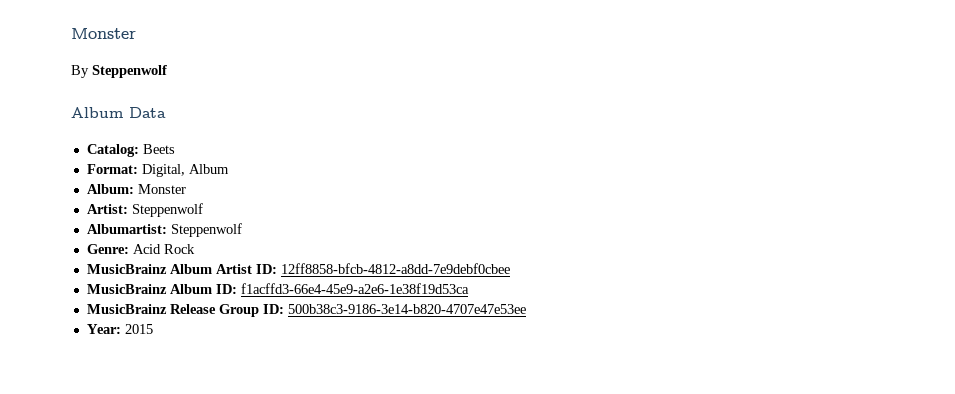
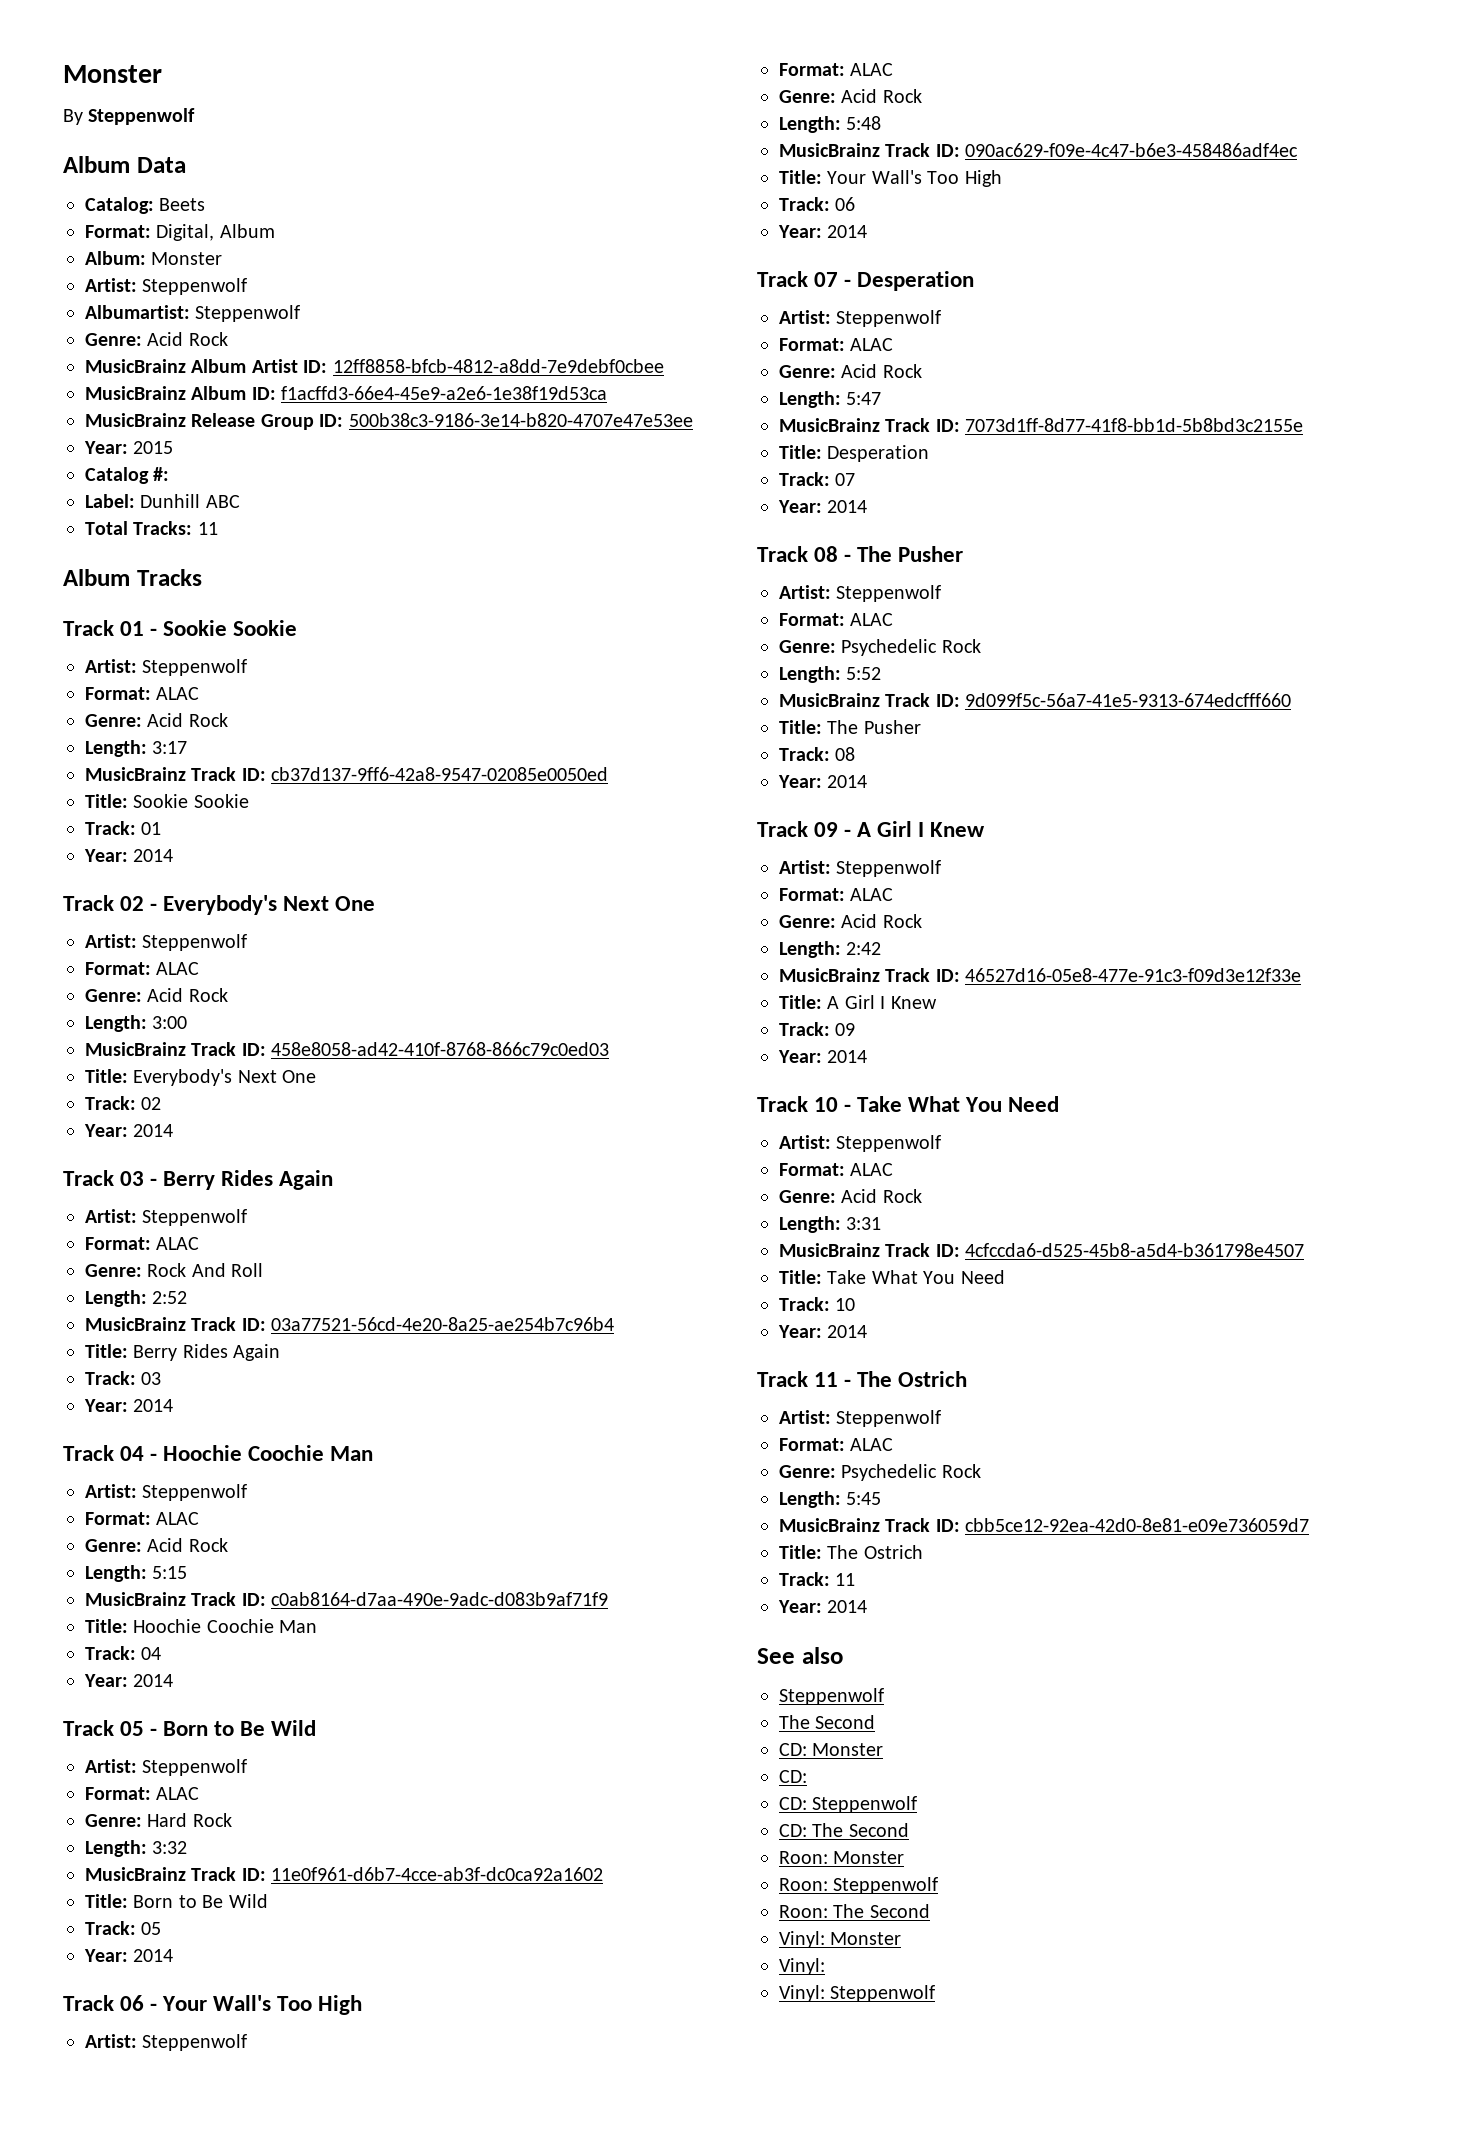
+ Catalog #:
+ Label: Dunhill ABC
+ Total Tracks: 11
+ Album Tracks
+ Track 01 - Sookie Sookie
+ Artist: Steppenwolf
+ Format: ALAC
+ Genre: Acid Rock
+ Length: 3:17
+ MusicBrainz Track ID: cb37d137-9ff6-42a8-9547-02085e0050ed
+ Title: Sookie Sookie
+ Track: 01
+ Year: 2014
+ Track 02 - Everybody's Next One
+ Artist: Steppenwolf
+ Format: ALAC
+ Genre: Acid Rock
+ Length: 3:00
+ MusicBrainz Track ID: 458e8058-ad42-410f-8768-866c79c0ed03
+ Title: Everybody's Next One
+ Track: 02
+ Year: 2014
+ Track 03 - Berry Rides Again
+ Artist: Steppenwolf
+ Format: ALAC
+ Genre: Rock And Roll
+ Length: 2:52
+ MusicBrainz Track ID: 03a77521-56cd-4e20-8a25-ae254b7c96b4
+ Title: Berry Rides Again
+ Track: 03
+ Year: 2014
+ Track 04 - Hoochie Coochie Man
+ Artist: Steppenwolf
+ Format: ALAC
+ Genre: Acid Rock
+ Length: 5:15
+ MusicBrainz Track ID: c0ab8164-d7aa-490e-9adc-d083b9af71f9
+ Title: Hoochie Coochie Man
+ Track: 04
+ Year: 2014
+ Track 05 - Born to Be Wild
+ Artist: Steppenwolf
+ Format: ALAC
+ Genre: Hard Rock
+ Length: 3:32
+ MusicBrainz Track ID: 11e0f961-d6b7-4cce-ab3f-dc0ca92a1602
+ Title: Born to Be Wild
+ Track: 05
+ Year: 2014
+ Track 06 - Your Wall's Too High
+ Artist: Steppenwolf
+ Format: ALAC
+ Genre: Acid Rock
+ Length: 5:48
+ MusicBrainz Track ID: 090ac629-f09e-4c47-b6e3-458486adf4ec
+ Title: Your Wall's Too High
+ Track: 06
+ Year: 2014
+ Track 07 - Desperation
+ Artist: Steppenwolf
+ Format: ALAC
+ Genre: Acid Rock
+ Length: 5:47
+ MusicBrainz Track ID: 7073d1ff-8d77-41f8-bb1d-5b8bd3c2155e
+ Title: Desperation
+ Track: 07
+ Year: 2014
+ Track 08 - The Pusher
+ Artist: Steppenwolf
+ Format: ALAC
+ Genre: Psychedelic Rock
+ Length: 5:52
+ MusicBrainz Track ID: 9d099f5c-56a7-41e5-9313-674edcfff660
+ Title: The Pusher
+ Track: 08
+ Year: 2014
+ Track 09 - A Girl I Knew
+ Artist: Steppenwolf
+ Format: ALAC
+ Genre: Acid Rock
+ Length: 2:42
+ MusicBrainz Track ID: 46527d16-05e8-477e-91c3-f09d3e12f33e
+ Title: A Girl I Knew
+ Track: 09
+ Year: 2014
+ Track 10 - Take What You Need
+ Artist: Steppenwolf
+ Format: ALAC
+ Genre: Acid Rock
+ Length: 3:31
+ MusicBrainz Track ID: 4cfccda6-d525-45b8-a5d4-b361798e4507
+ Title: Take What You Need
+ Track: 10
+ Year: 2014
+ Track 11 - The Ostrich
+ Artist: Steppenwolf
+ Format: ALAC
+ Genre: Psychedelic Rock
+ Length: 5:45
+ MusicBrainz Track ID: cbb5ce12-92ea-42d0-8e81-e09e736059d7
+ Title: The Ostrich
+ Track: 11
+ Year: 2014
+ See also
+ Steppenwolf
+ The Second
+ CD: Monster
+ CD:
+ CD: Steppenwolf
+ CD: The Second
+ Roon: Monster
+ Roon: Steppenwolf
+ Roon: The Second
+ Vinyl: Monster
+ Vinyl:
+ Vinyl: Steppenwolf

